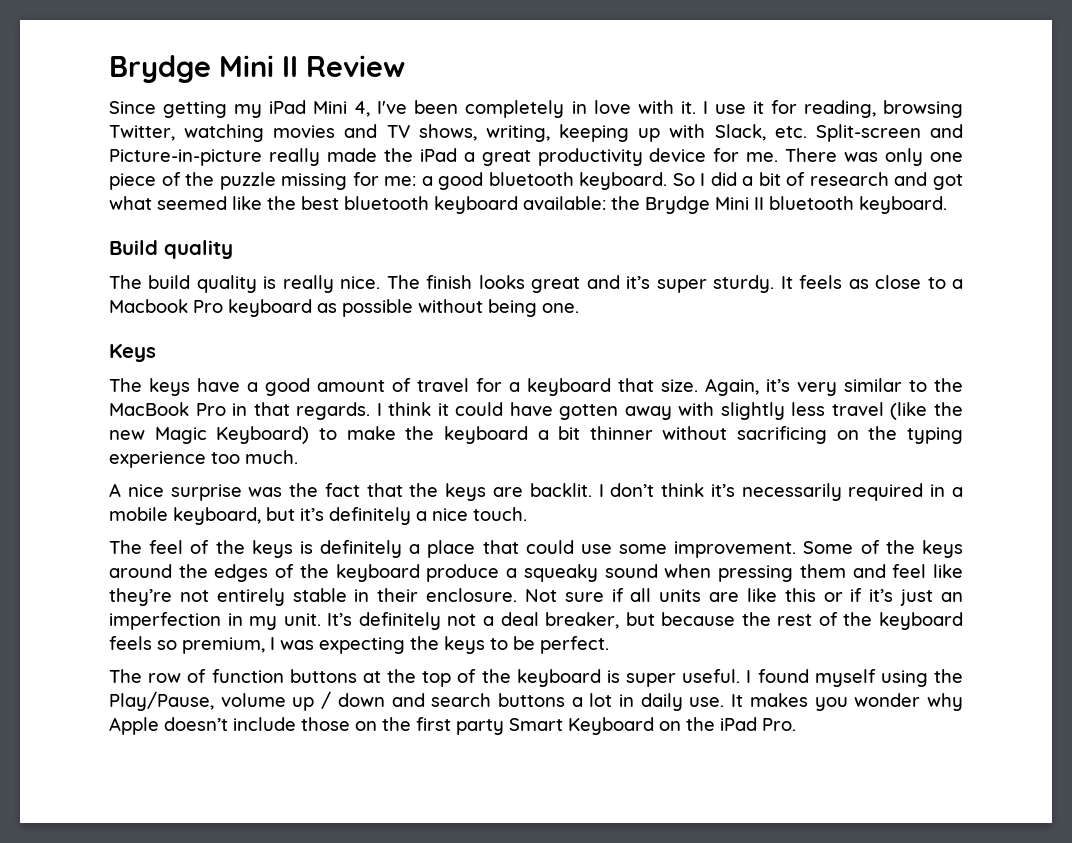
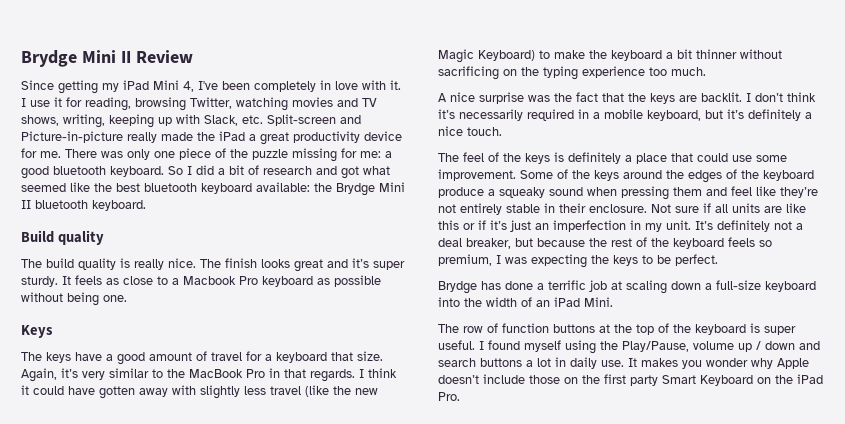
+ Brydge has done a terrific job at scaling down a full-size keyboard into the width of an iPad Mini.

